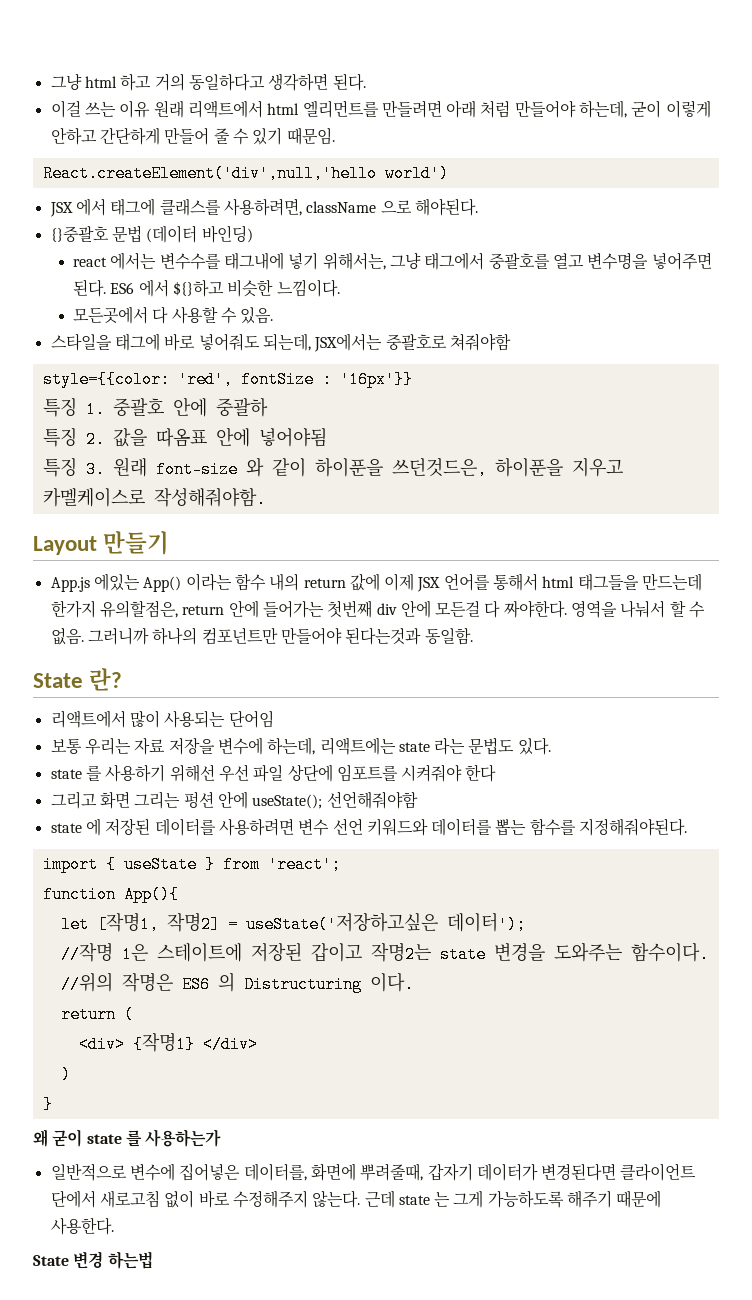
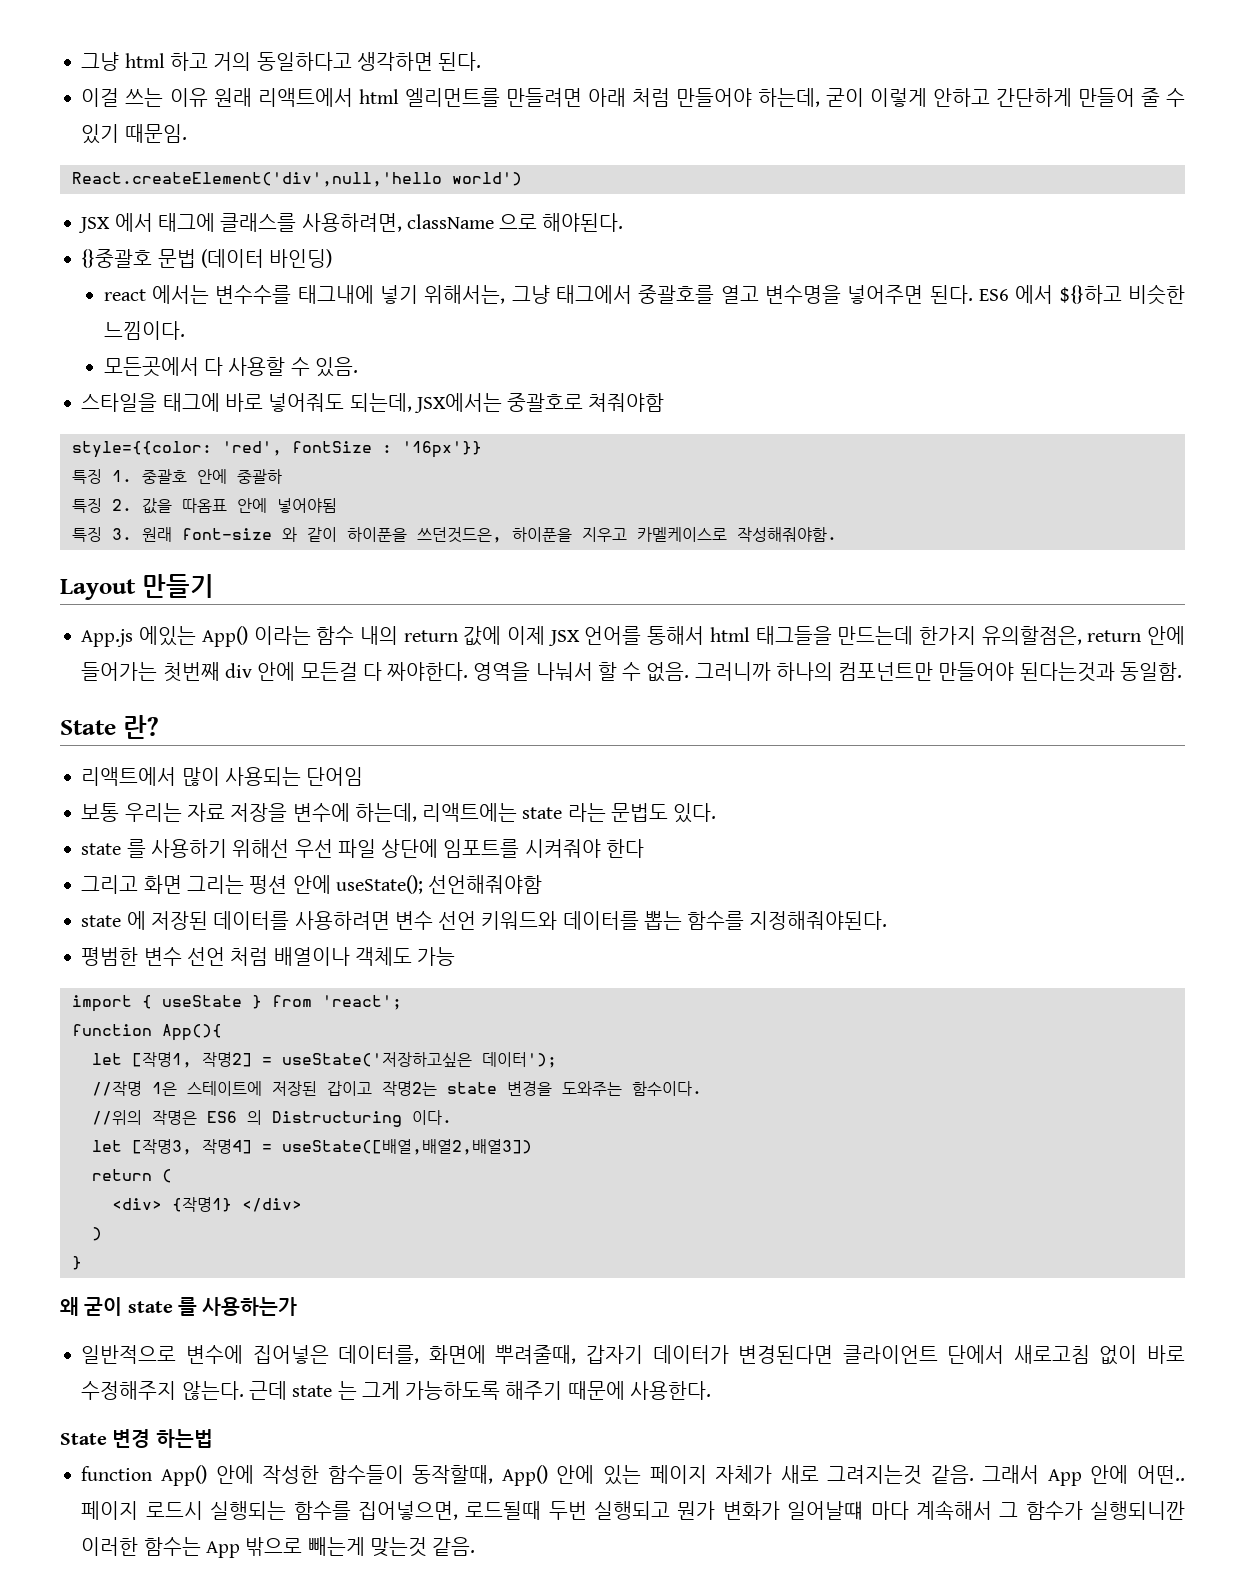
+ 평범한 변수 선언 처럼 배열이나 객체도 가능
+ let [작명3, 작명4] = useState([배열,배열2,배열3])
+ function App() 안에 작성한 함수들이 동작할때, App() 안에 있는 페이지 자체가 새로 그려지는것 같음. 그래서 App 안에 어떤.. 페이지 로드시 실행되는 함수를 집어넣으면, 로드될때 두번 실행되고 뭔가 변화가 일어날떄 마다 계속해서 그 함수가 실행되니깐 이러한 함수는 App 밖으로 빼는게 맞는것 같음.

